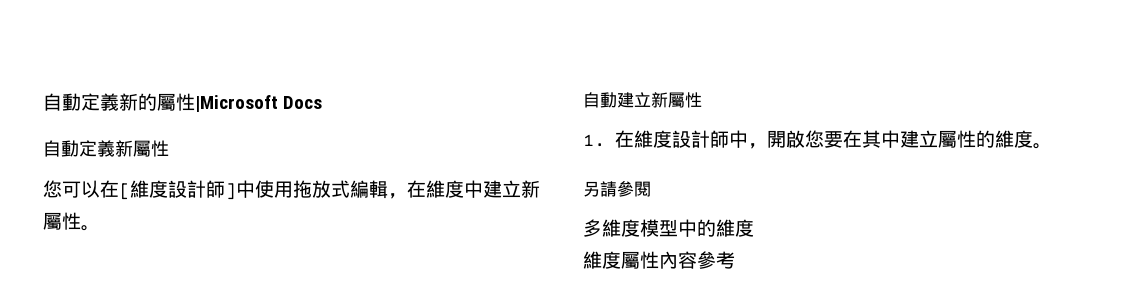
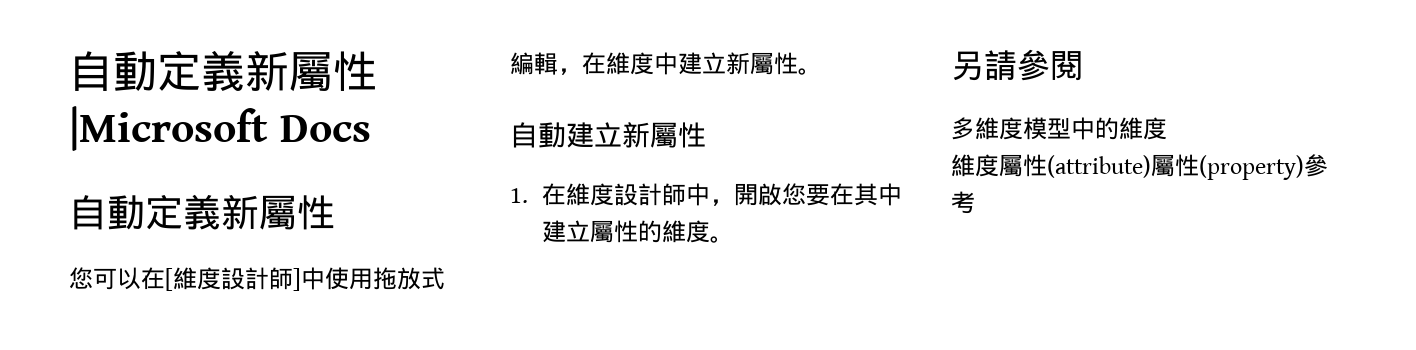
- 自動定義新的屬性|Microsoft Docs
+ 自動定義新屬性|Microsoft Docs
- 維度屬性內容參考
+ 維度屬性(attribute)屬性(property)參考

